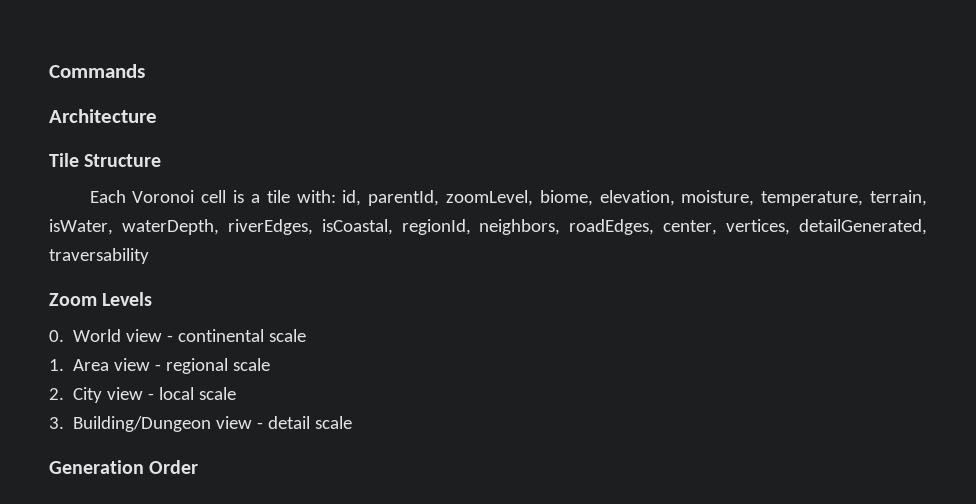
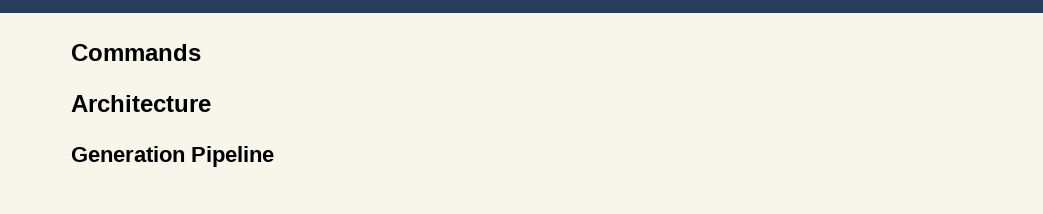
- Tile Structure
- Each Voronoi cell is a tile with: id, parentId, zoomLevel, biome, elevation, moisture, temperature, terrain, isWater, waterDepth, riverEdges, isCoastal, regionId, neighbors, roadEdges, center, vertices, detailGenerated, traversability
- Zoom Levels
- 0. World view - continental scale
- 1. Area view - regional scale
- 2. City view - local scale
- 3. Building/Dungeon view - detail scale
- Generation Order
+ Generation Pipeline

